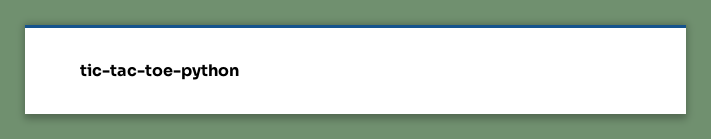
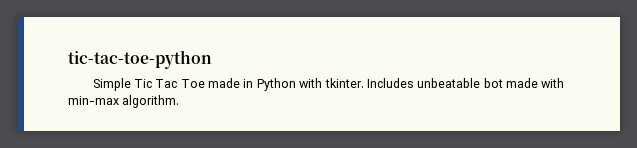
+ Simple Tic Tac Toe made in Python with tkinter. Includes unbeatable bot made with min-max algorithm.

